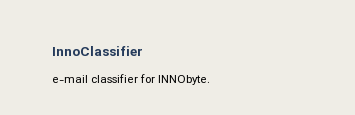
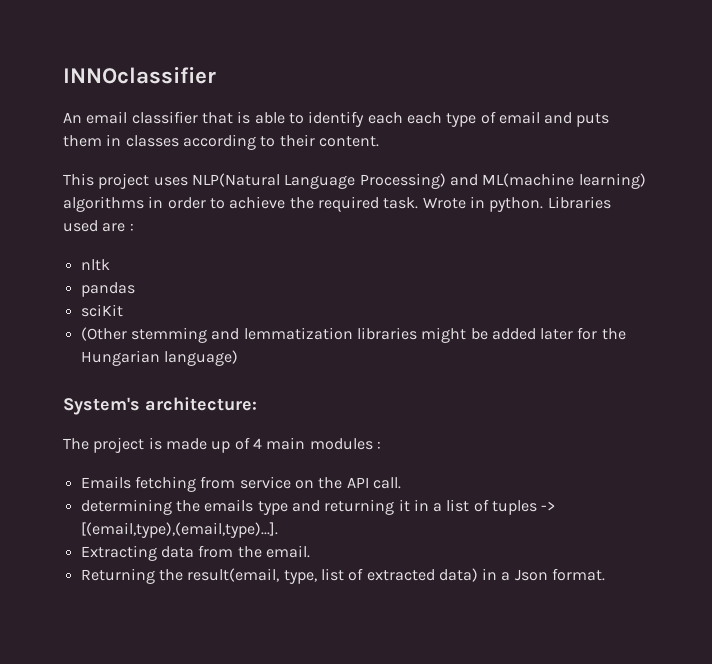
- InnoClassifier
- e-mail classifier for INNObyte.
+ INNOclassifier
+ An email classifier that is able to identify each each type of email and puts them in classes according to their content.
+ This project uses NLP(Natural Language Processing) and ML(machine learning) algorithms in order to achieve the required task. Wrote in python. Libraries used are :
+ nltk
+ pandas
+ sciKit
+ (Other stemming and lemmatization libraries might be added later for the Hungarian language)
+ System's architecture:
+ The project is made up of 4 main modules :
+ Emails fetching from service on the API call.
+ determining the emails type and returning it in a list of tuples -> [(email,type),(email,type)...].
+ Extracting data from the email.
+ Returning the result(email, type, list of extracted data) in a Json format.

